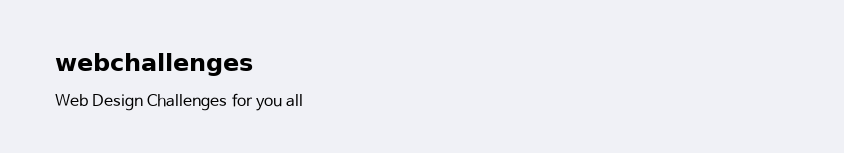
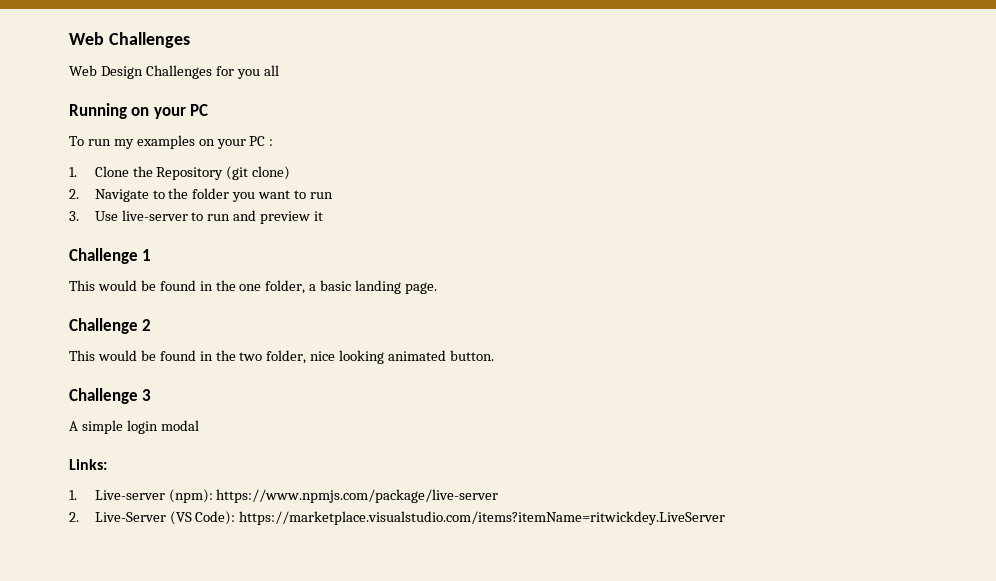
- webchallenges
+ Web Challenges
+ Running on your PC
+ To run my examples on your PC :
+ 1. Clone the Repository (git clone)
+ 2. Navigate to the folder you want to run
+ 3. Use live-server to run and preview it
+ Challenge 1
+ This would be found in the one folder, a basic landing page.
+ Challenge 2
+ This would be found in the two folder, nice looking animated button.
+ Challenge 3
+ A simple login modal
+ Links:
+ 1. Live-server (npm): https://www.npmjs.com/package/live-server
+ 2. Live-Server (VS Code): https://marketplace.visualstudio.com/items?itemName=ritwickdey.LiveServer

